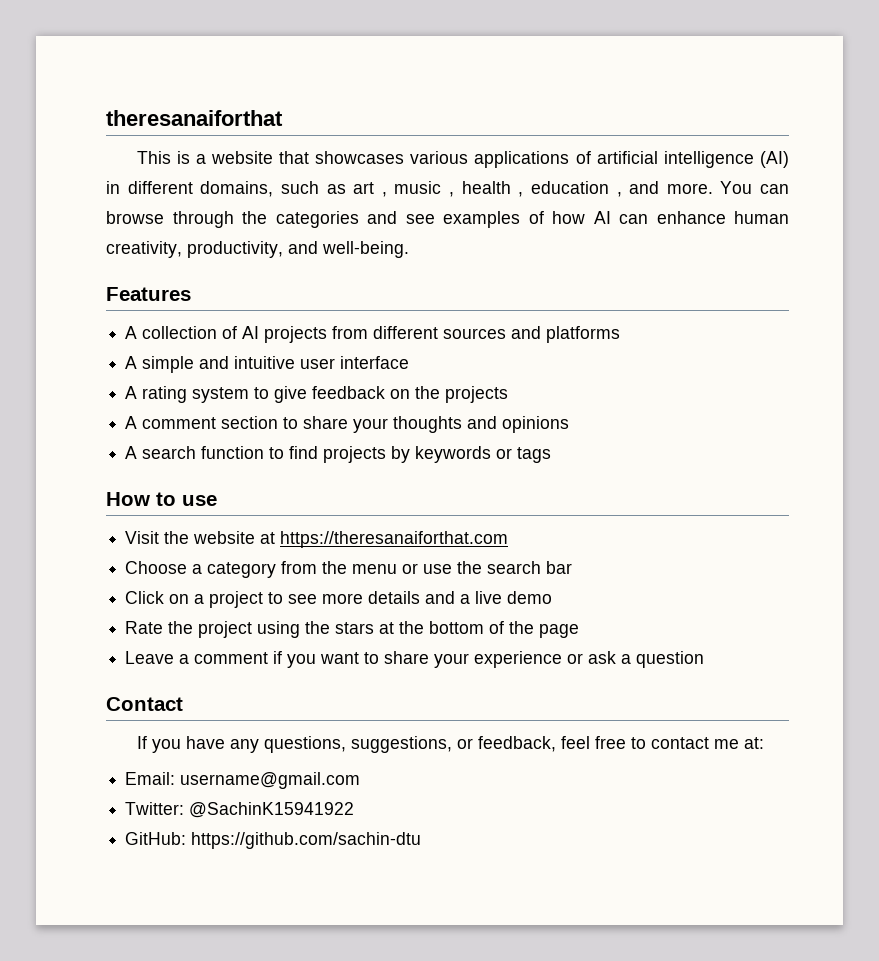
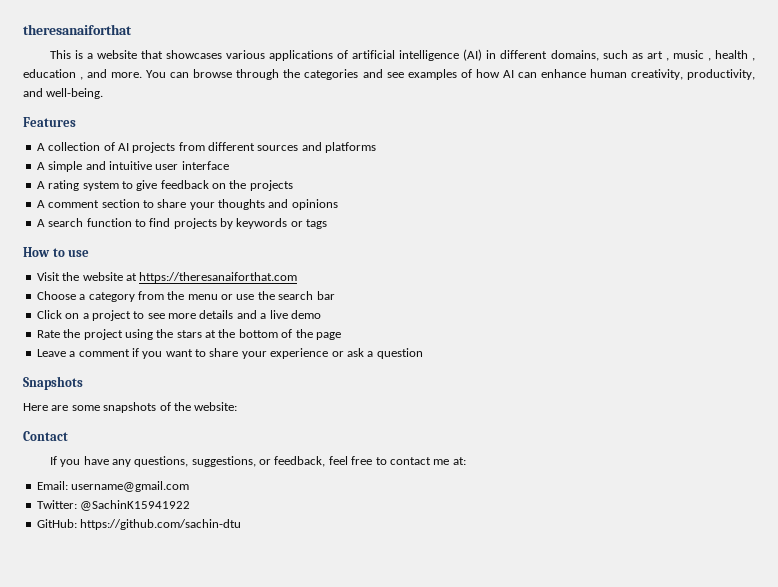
+ Snapshots
+ Here are some snapshots of the website:

